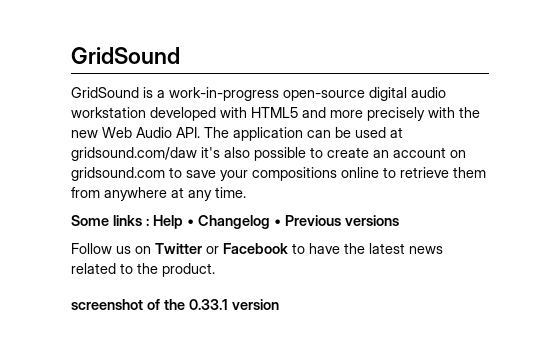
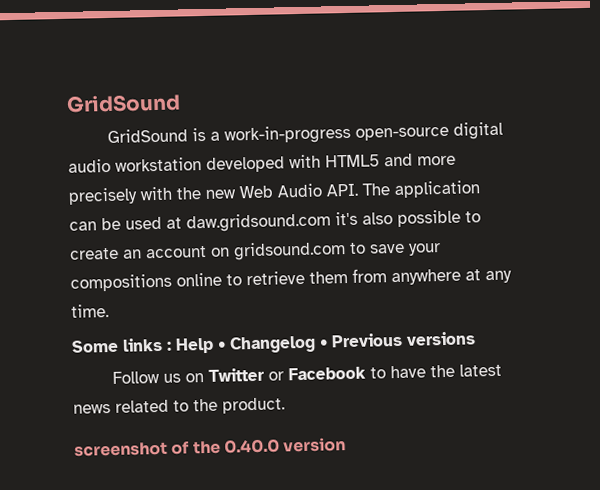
- GridSound is a work-in-progress open-source digital audio workstation developed with HTML5 and more precisely with the new Web Audio API. The application can be used at gridsound.com/daw it's also possible to create an account on gridsound.com to save your compositions online to retrieve them from anywhere at any time.
+ GridSound is a work-in-progress open-source digital audio workstation developed with HTML5 and more precisely with the new Web Audio API. The application can be used at daw.gridsound.com it's also possible to create an account on gridsound.com to save your compositions online to retrieve them from anywhere at any time.
- screenshot of the 0.33.1 version
+ screenshot of the 0.40.0 version

